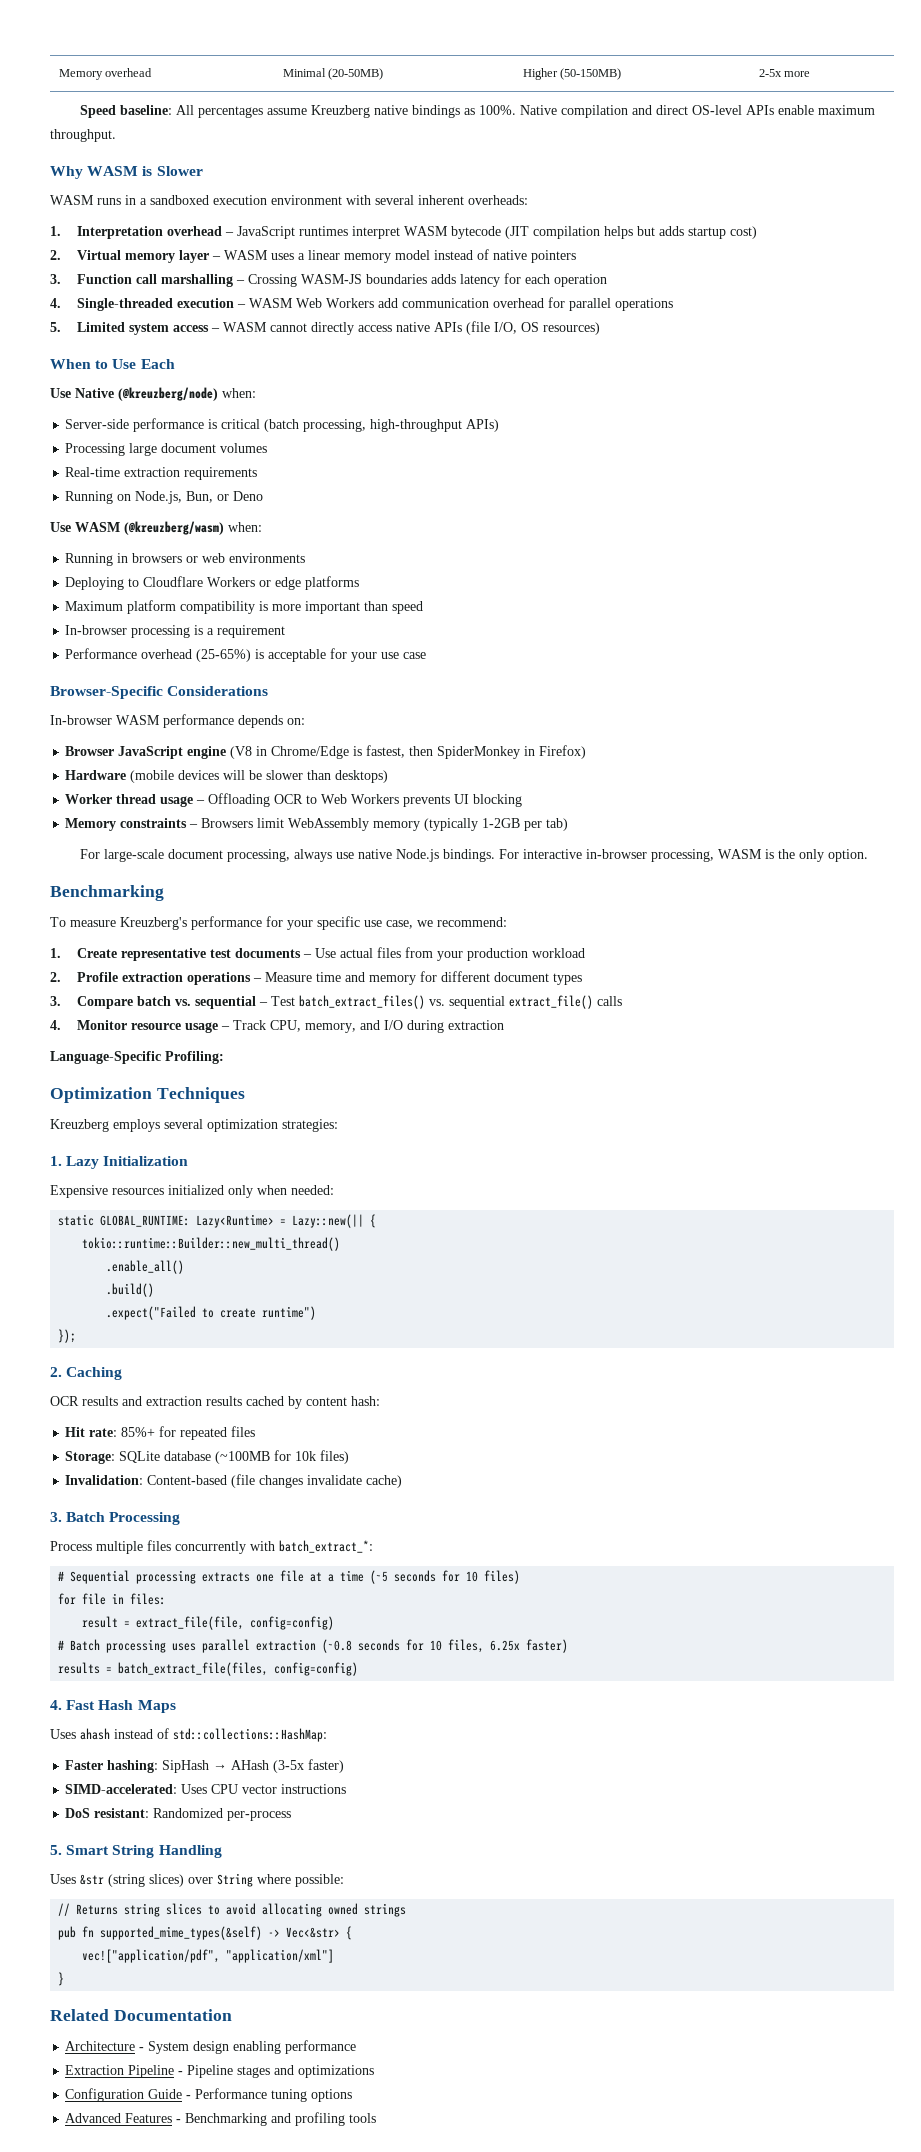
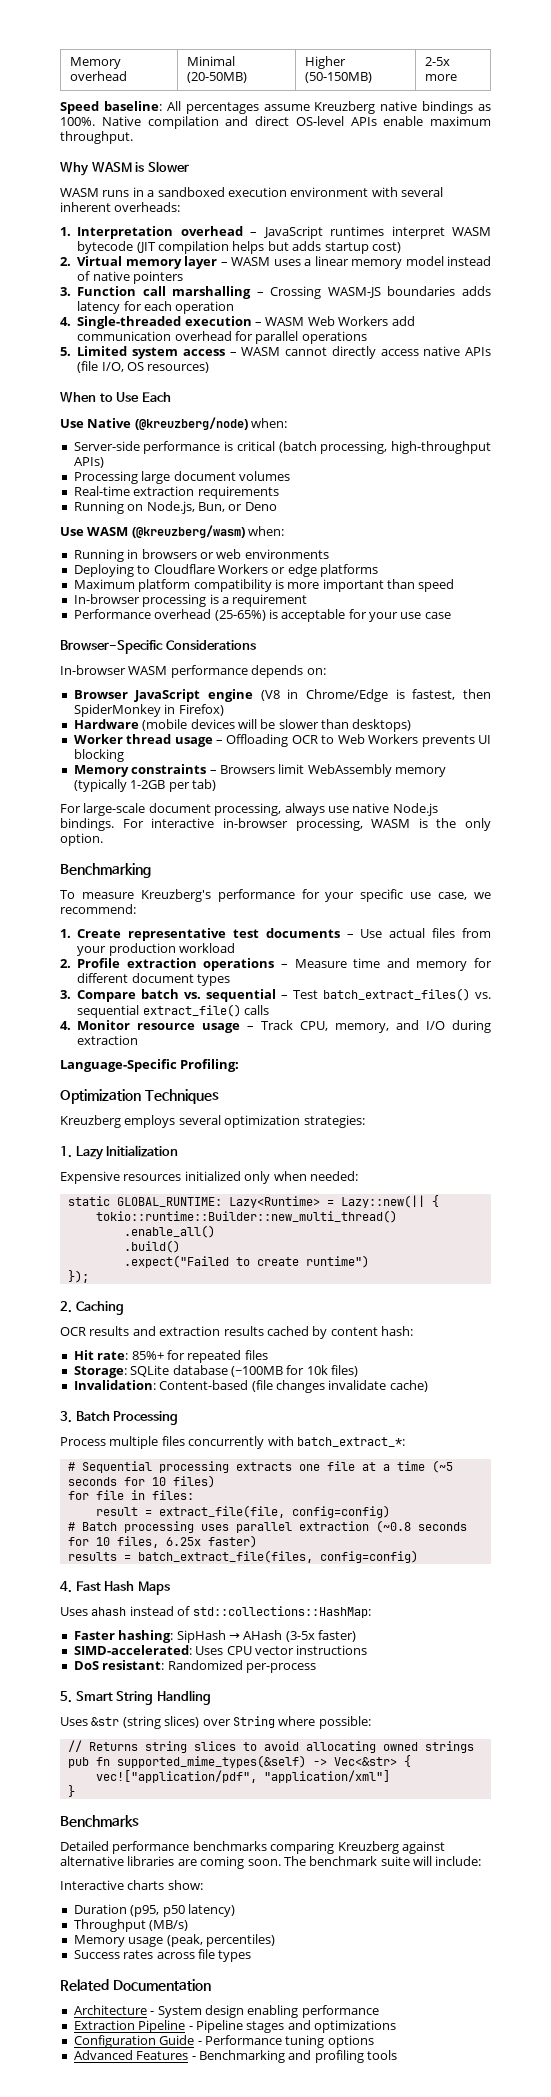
+ Benchmarks
+ Detailed performance benchmarks comparing Kreuzberg against alternative libraries are coming soon. The benchmark suite will include:
+ Interactive charts show:
+ Duration (p95, p50 latency)
+ Throughput (MB/s)
+ Memory usage (peak, percentiles)
+ Success rates across file types

